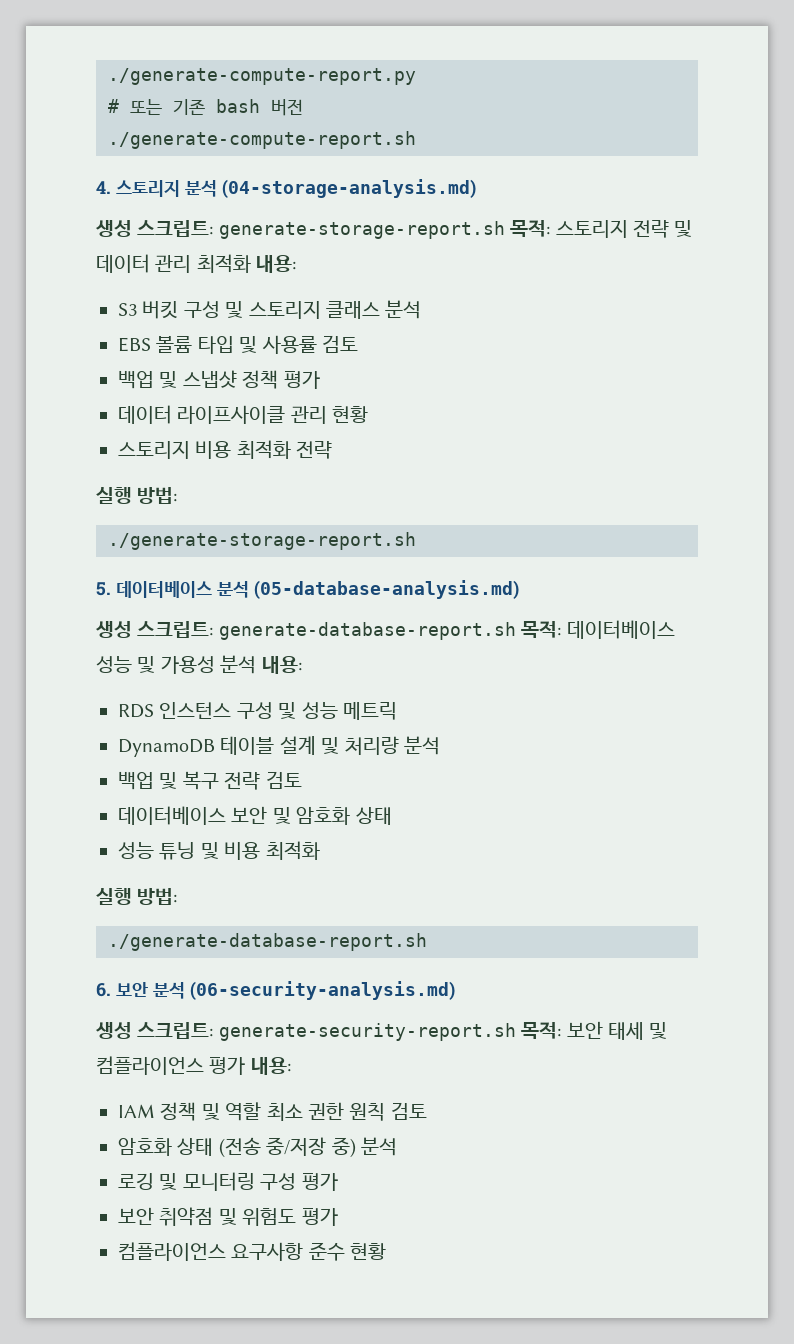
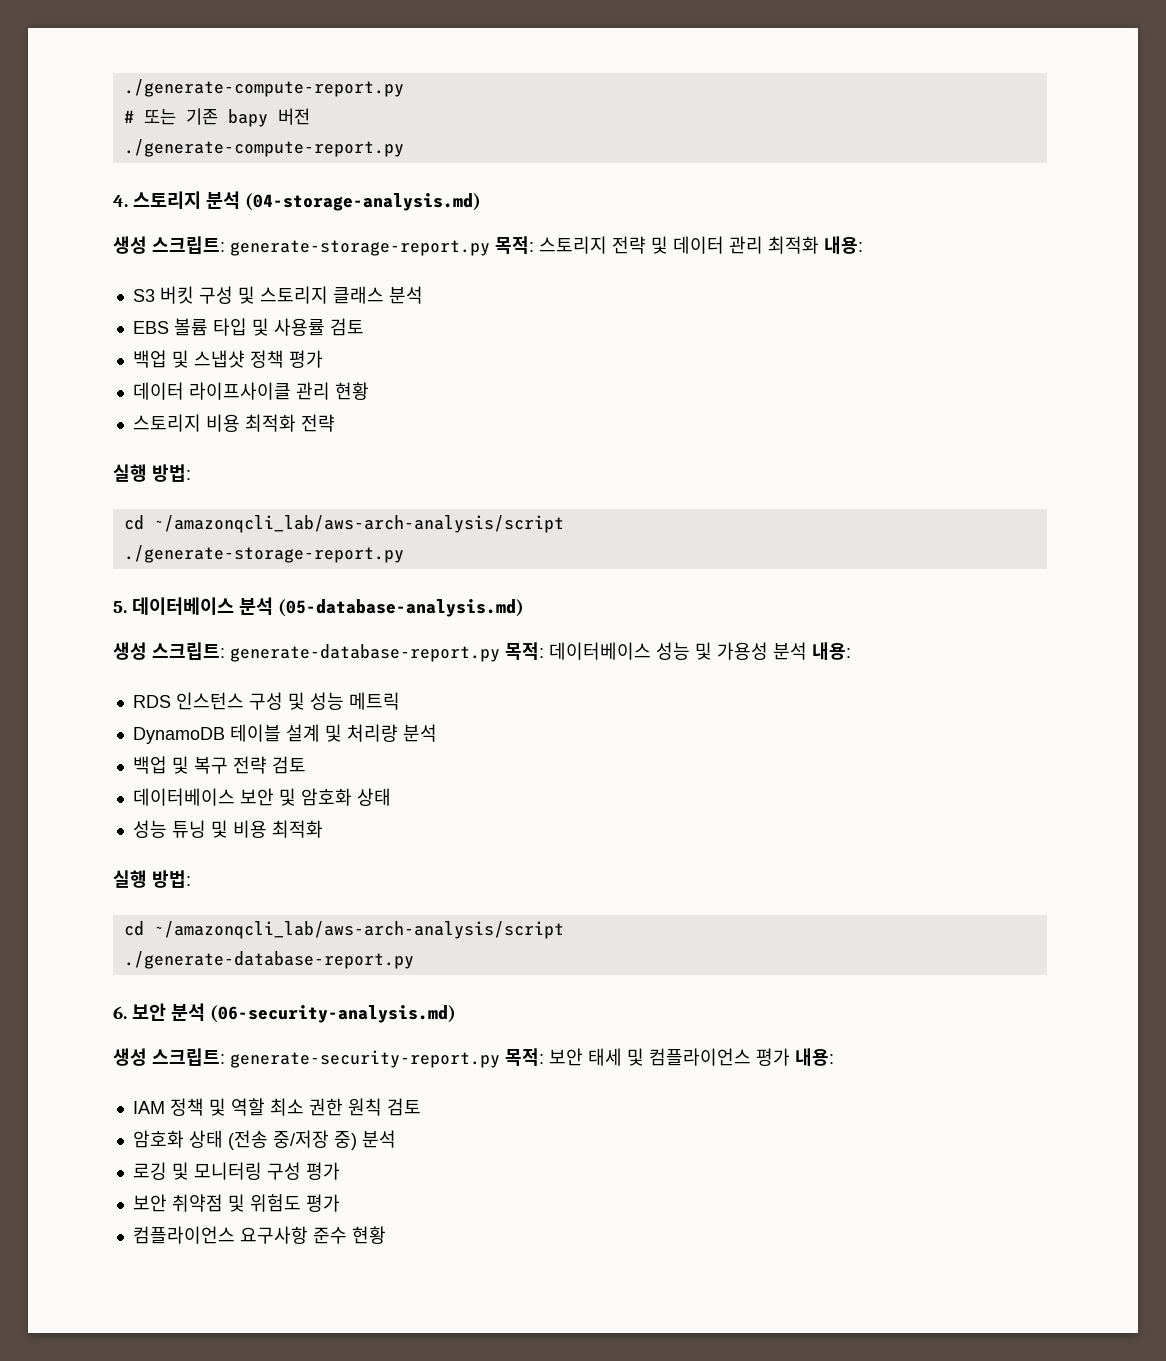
- # 또는 기존 bash 버전
- ./generate-compute-report.sh
+ # 또는 기존 bapy 버전
+ ./generate-compute-report.py
- 생성 스크립트: generate-storage-report.sh 목적: 스토리지 전략 및 데이터 관리 최적화 내용:
+ 생성 스크립트: generate-storage-report.py 목적: 스토리지 전략 및 데이터 관리 최적화 내용:
  스토리지 비용 최적화 전략
  실행 방법:
- ./generate-storage-report.sh
+ cd ~/amazonqcli_lab/aws-arch-analysis/script
+ ./generate-storage-report.py
- 생성 스크립트: generate-database-report.sh 목적: 데이터베이스 성능 및 가용성 분석 내용:
+ 생성 스크립트: generate-database-report.py 목적: 데이터베이스 성능 및 가용성 분석 내용:
  성능 튜닝 및 비용 최적화
  실행 방법:
- ./generate-database-report.sh
+ cd ~/amazonqcli_lab/aws-arch-analysis/script
+ ./generate-database-report.py
- 생성 스크립트: generate-security-report.sh 목적: 보안 태세 및 컴플라이언스 평가 내용:
+ 생성 스크립트: generate-security-report.py 목적: 보안 태세 및 컴플라이언스 평가 내용:

